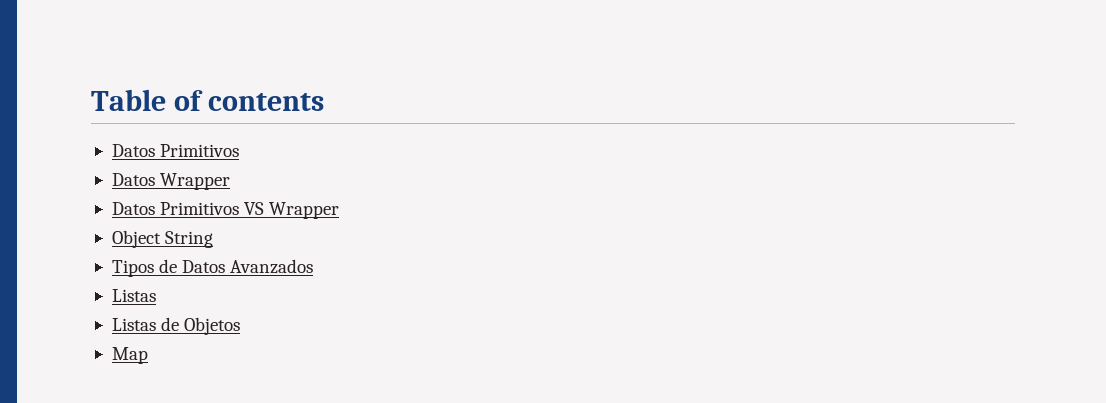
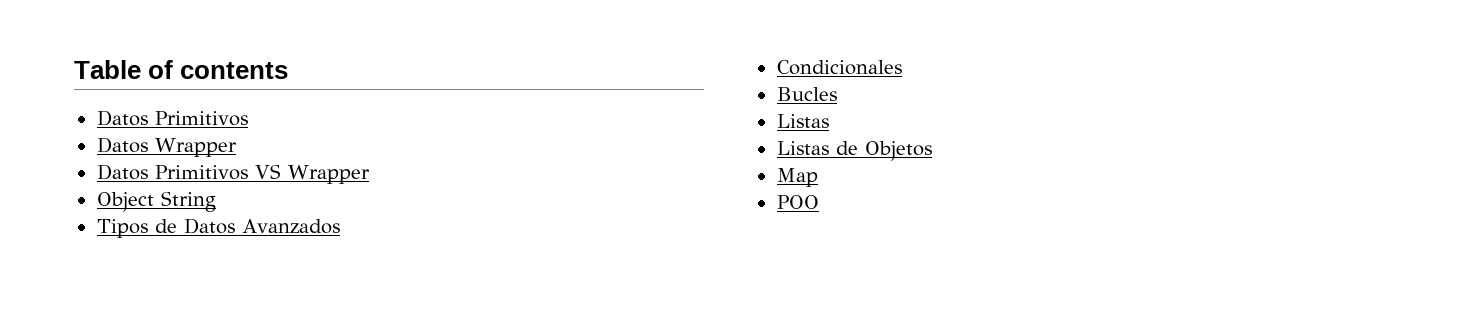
+ Condicionales
+ Bucles
+ POO

